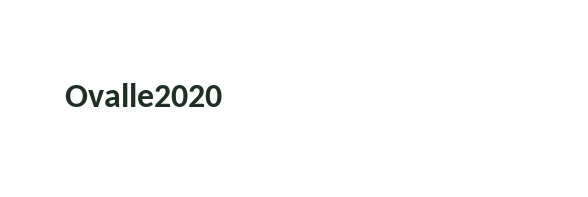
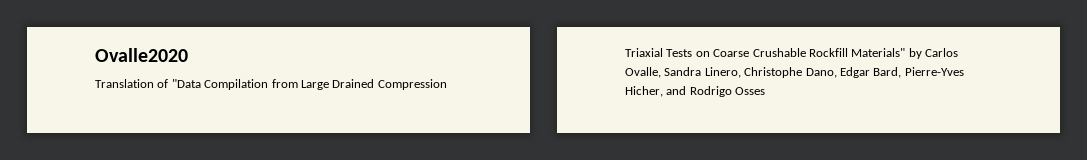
+ Translation of "Data Compilation from Large Drained Compression Triaxial Tests on Coarse Crushable Rockfill Materials" by Carlos Ovalle, Sandra Linero, Christophe Dano, Edgar Bard, Pierre-Yves Hicher, and Rodrigo Osses

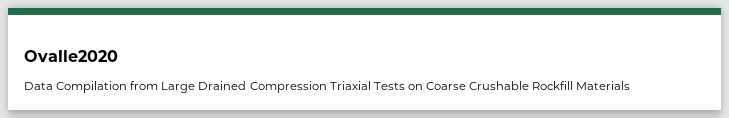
- Translation of "Data Compilation from Large Drained Compression Triaxial Tests on Coarse Crushable Rockfill Materials" by Carlos Ovalle, Sandra Linero, Christophe Dano, Edgar Bard, Pierre-Yves Hicher, and Rodrigo Osses
+ Data Compilation from Large Drained Compression Triaxial Tests on Coarse Crushable Rockfill Materials

